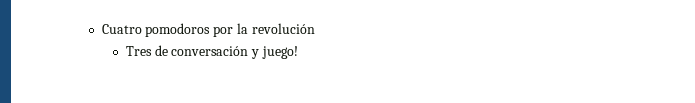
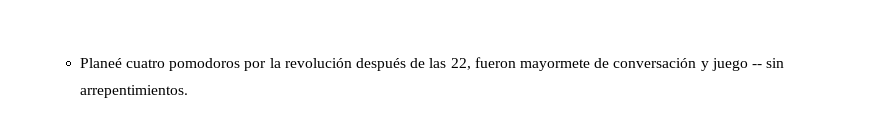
- Cuatro pomodoros por la revolución
- Tres de conversación y juego!
+ Planeé cuatro pomodoros por la revolución después de las 22, fueron mayormete de conversación y juego -- sin arrepentimientos.

